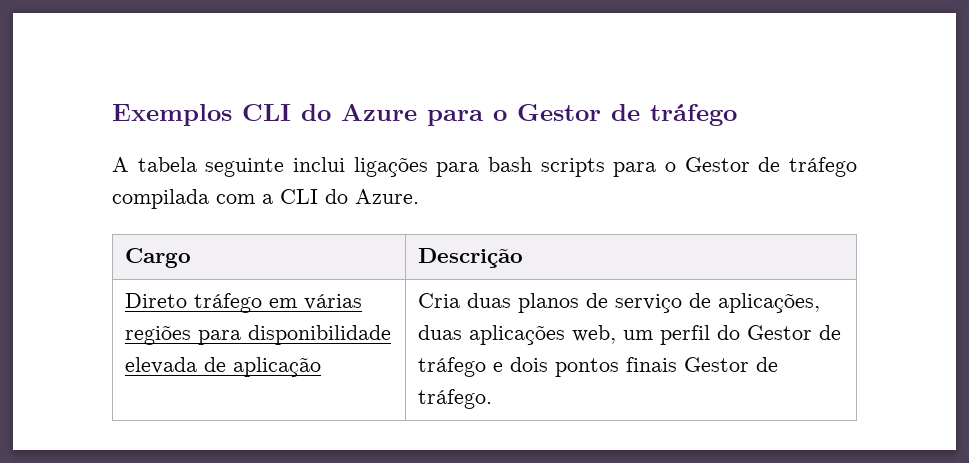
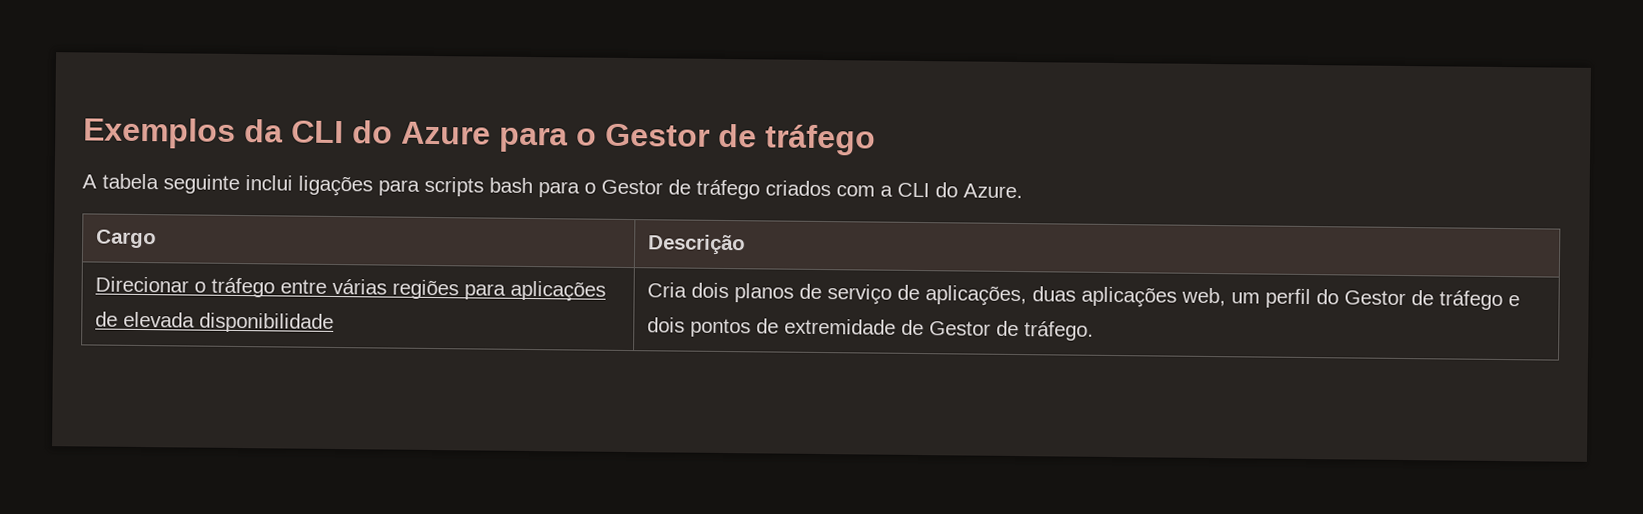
- Exemplos CLI do Azure para o Gestor de tráfego
+ Exemplos da CLI do Azure para o Gestor de tráfego
- A tabela seguinte inclui ligações para bash scripts para o Gestor de tráfego compilada com a CLI do Azure.
+ A tabela seguinte inclui ligações para scripts bash para o Gestor de tráfego criados com a CLI do Azure.
- Direto tráfego em várias regiões para disponibilidade elevada de aplicação | Cria duas planos de serviço de aplicações, duas aplicações web, um perfil do Gestor de tráfego e dois pontos finais Gestor de tráfego.
+ Direcionar o tráfego entre várias regiões para aplicações de elevada disponibilidade | Cria dois planos de serviço de aplicações, duas aplicações web, um perfil do Gestor de tráfego e dois pontos de extremidade de Gestor de tráfego.

